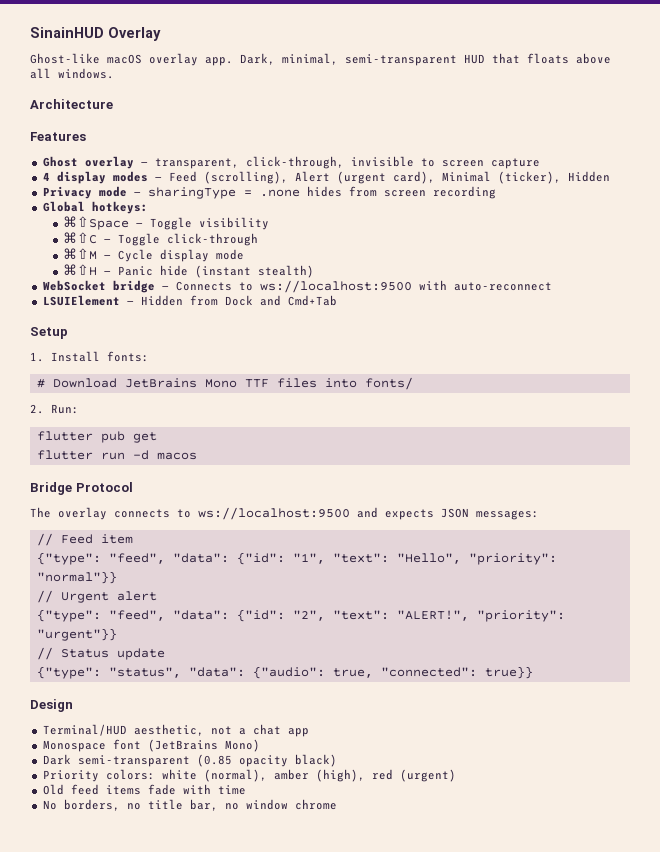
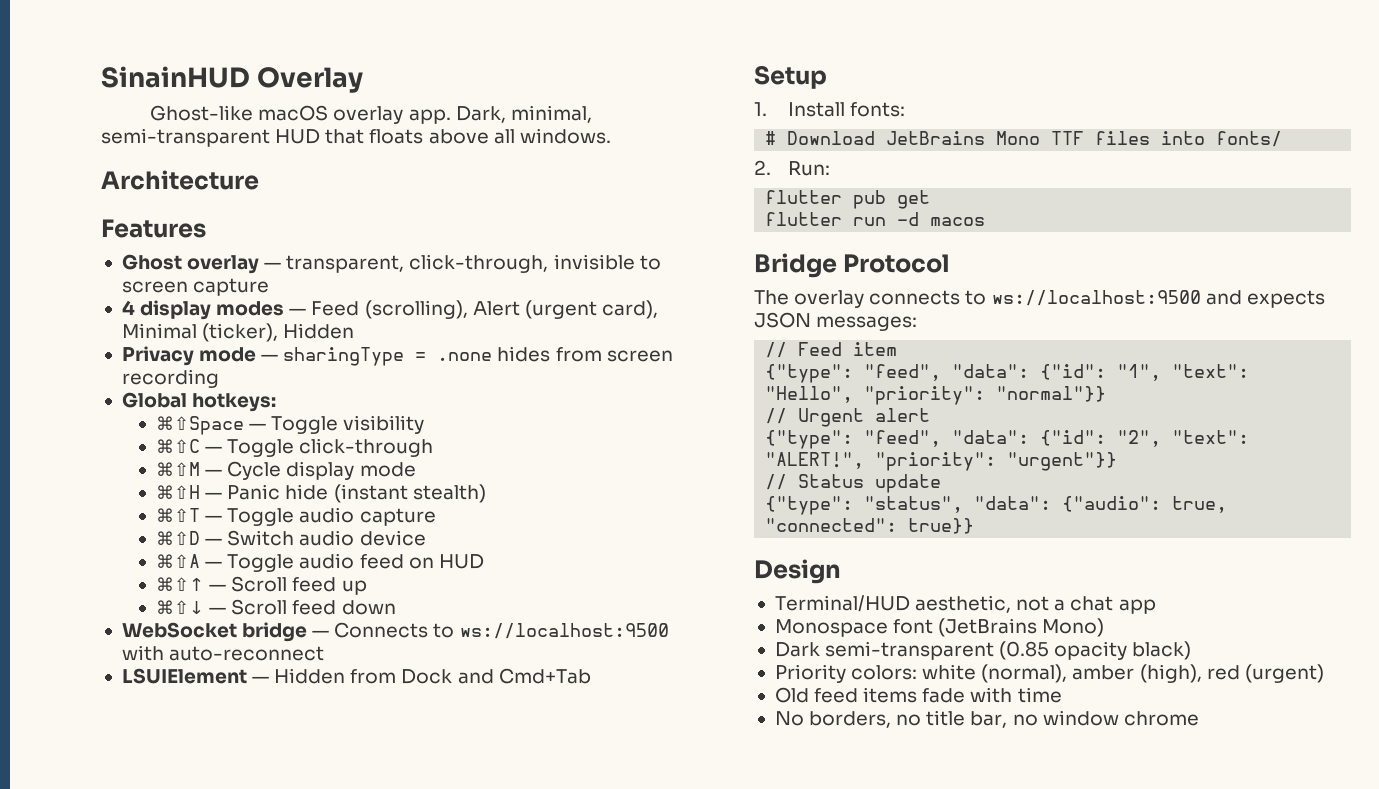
+ ⌘⇧T — Toggle audio capture
+ ⌘⇧D — Switch audio device
+ ⌘⇧A — Toggle audio feed on HUD
+ ⌘⇧↑ — Scroll feed up
+ ⌘⇧↓ — Scroll feed down

